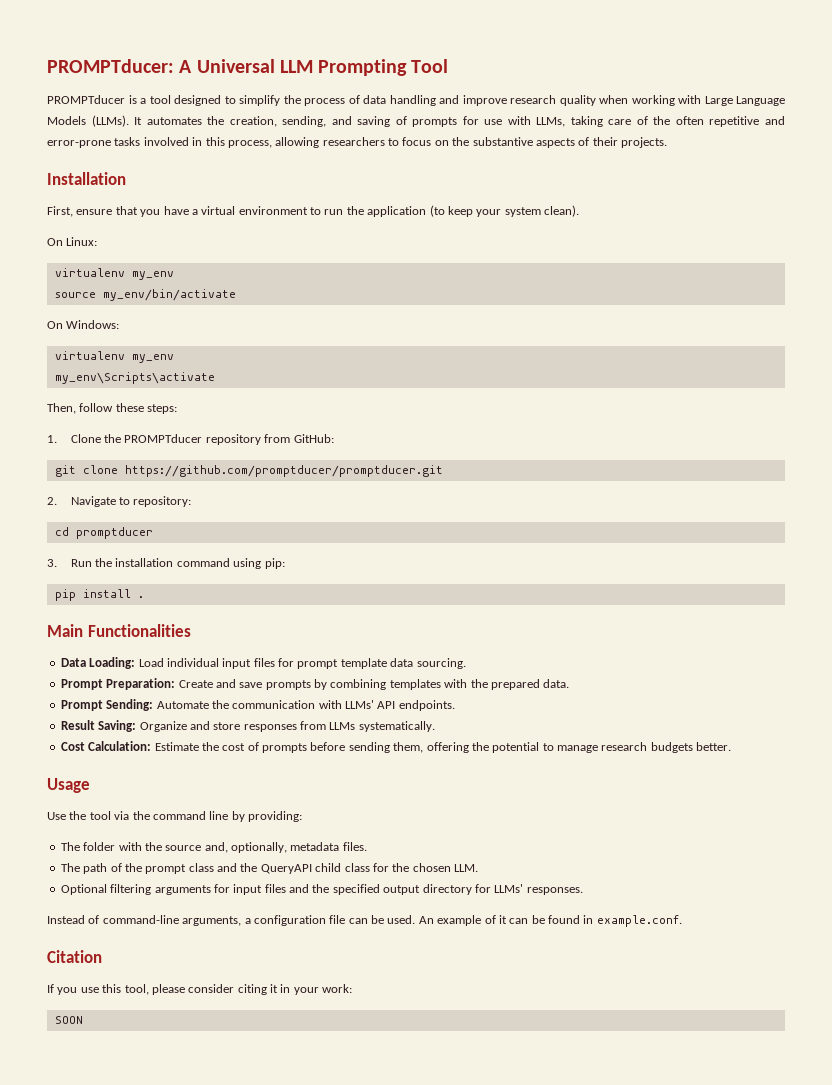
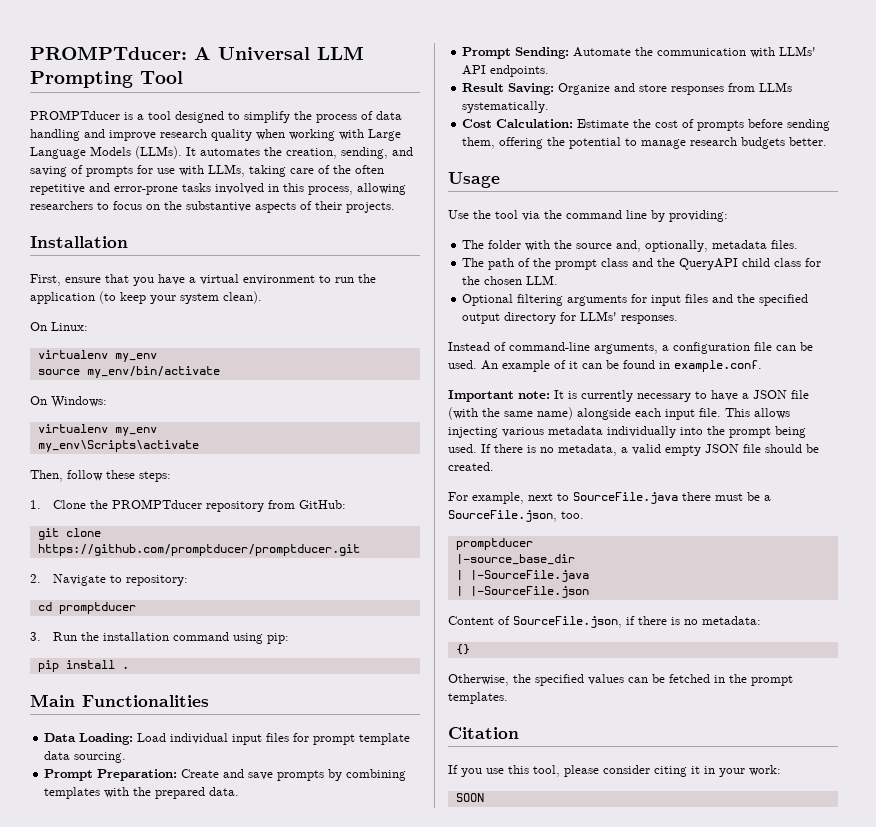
+ Important note: It is currently necessary to have a JSON file (with the same name) alongside each input file. This allows injecting various metadata individually into the prompt being used. If there is no metadata, a valid empty JSON file should be created.
+ For example, next to SourceFile.java there must be a SourceFile.json, too.
+ promptducer
+ |-source_base_dir
+ | |-SourceFile.java
+ | |-SourceFile.json
+ Content of SourceFile.json, if there is no metadata:
+ {}
+ Otherwise, the specified values can be fetched in the prompt templates.

